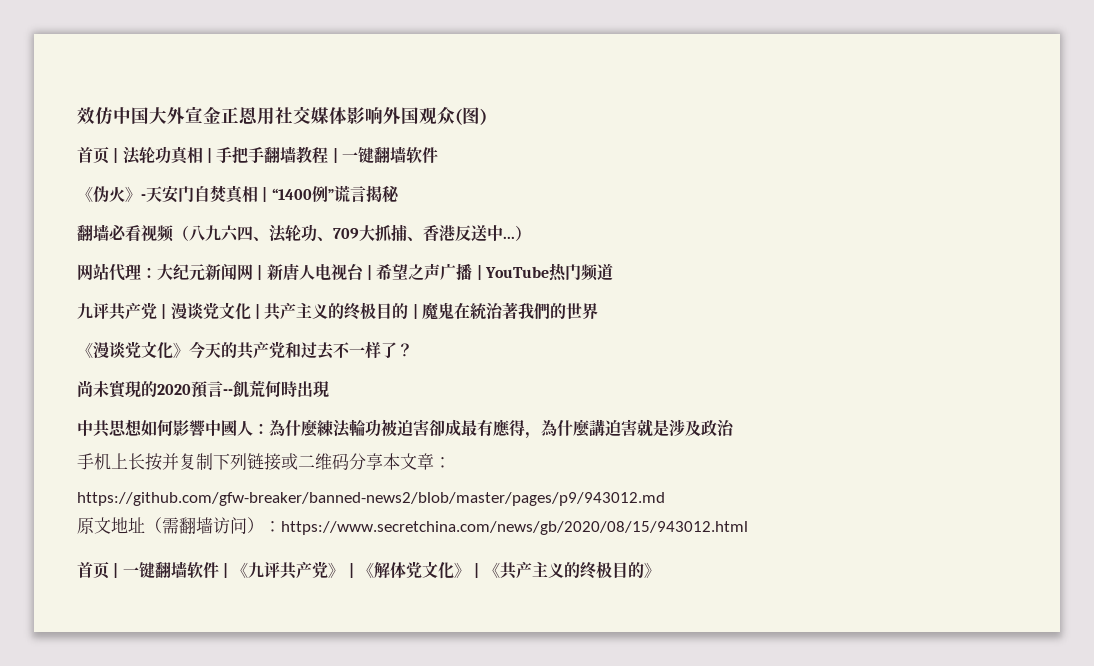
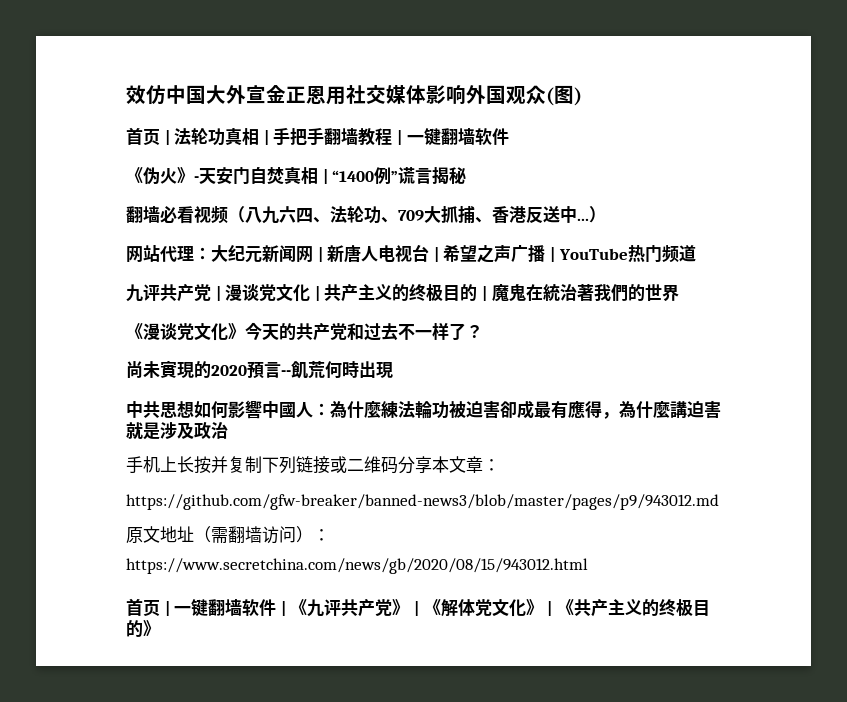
- https://github.com/gfw-breaker/banned-news2/blob/master/pages/p9/943012.md
+ https://github.com/gfw-breaker/banned-news3/blob/master/pages/p9/943012.md

